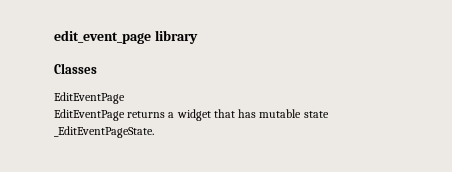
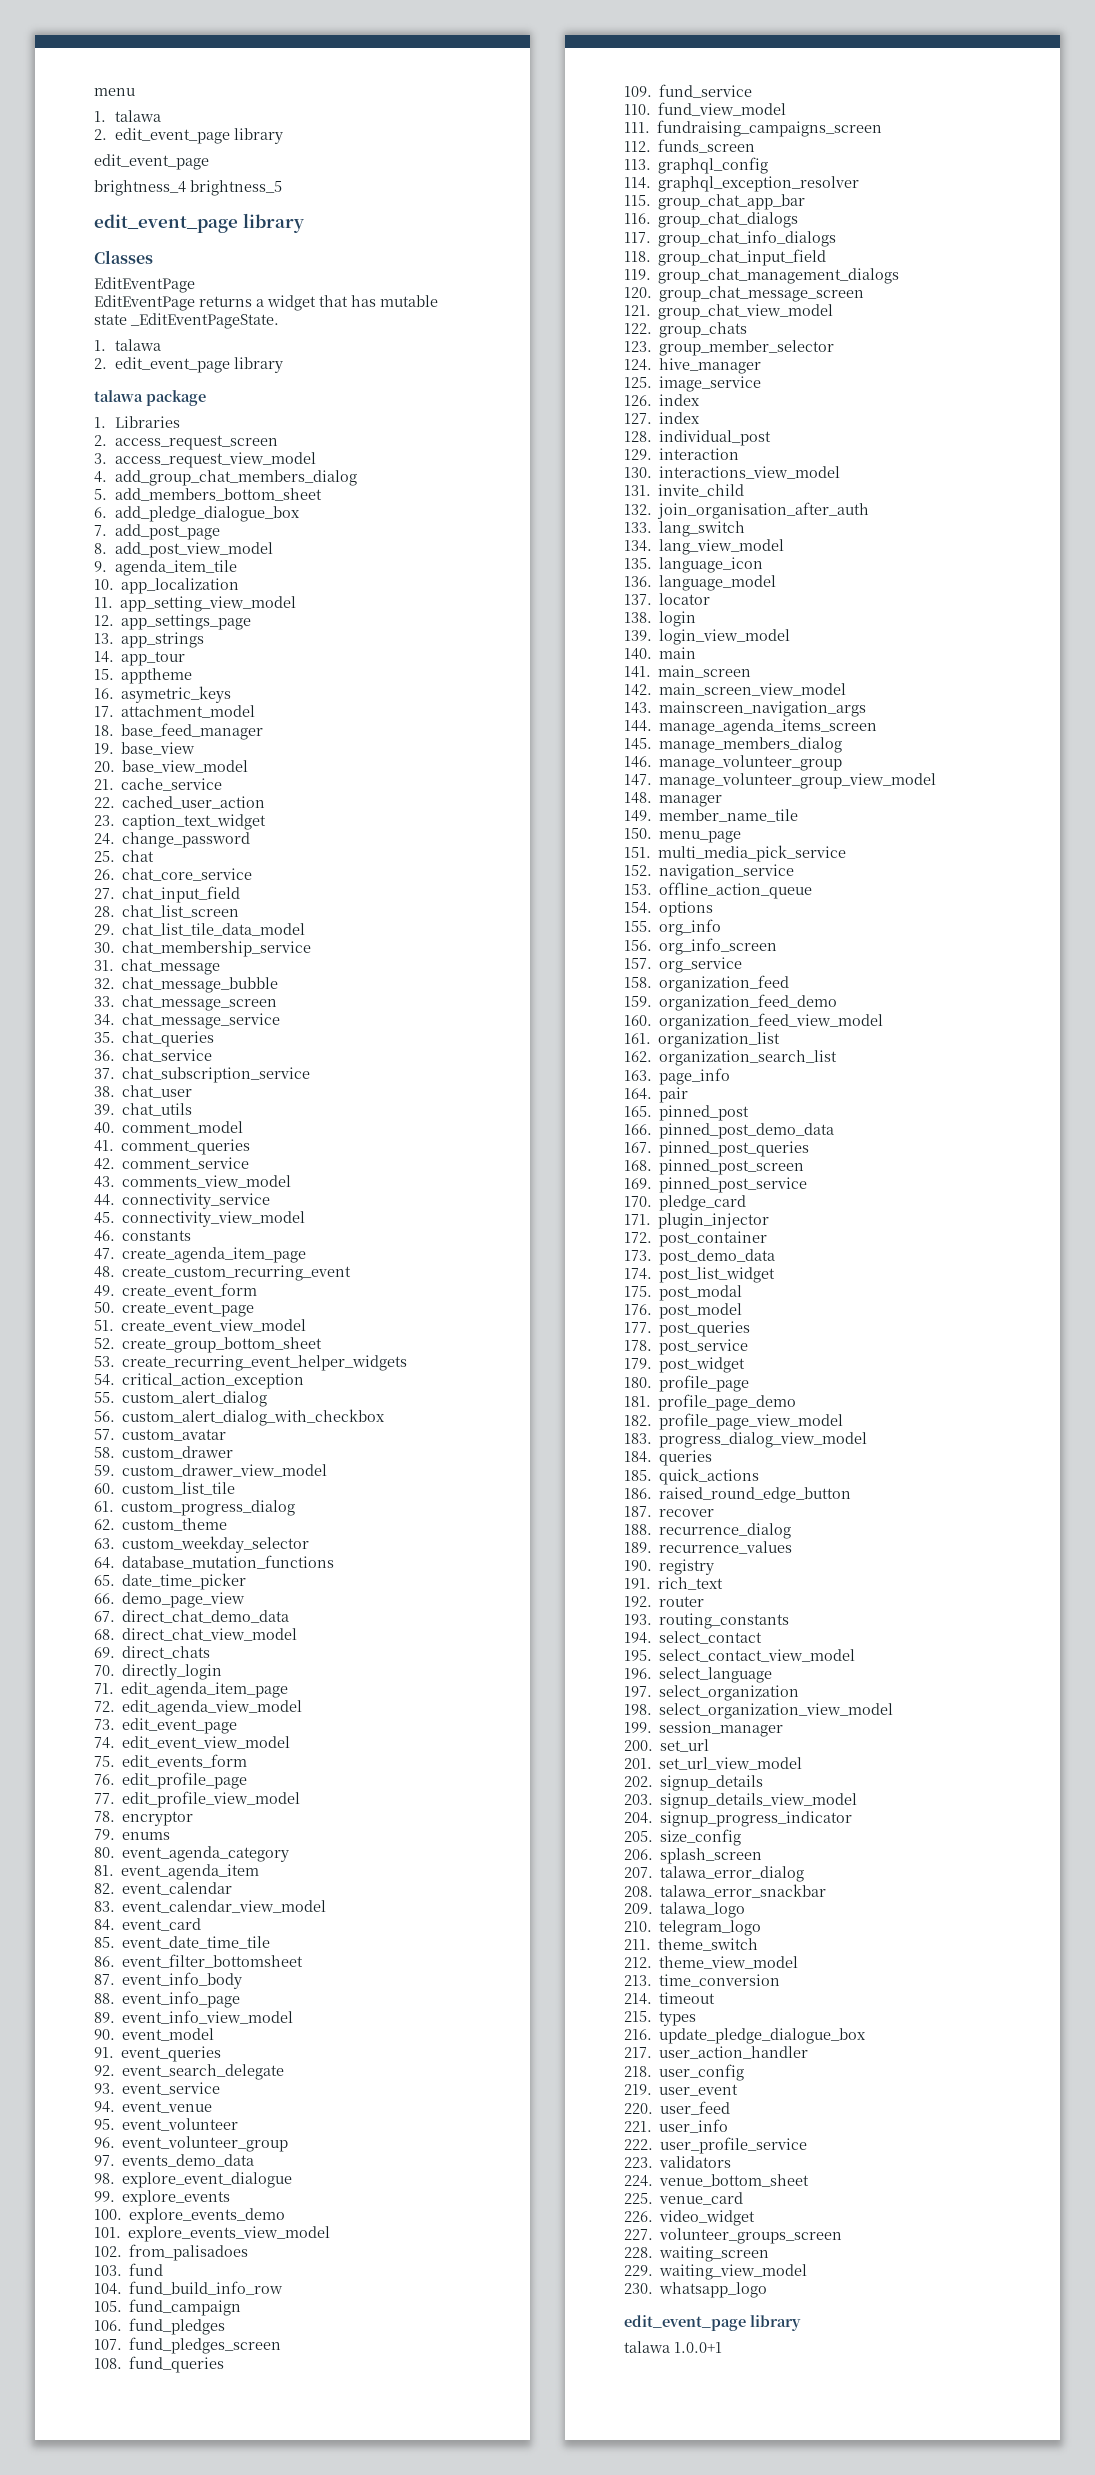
+ menu
+ 1. talawa
+ 2. edit_event_page library
+ edit_event_page
+ brightness_4 brightness_5
  EditEventPage returns a widget that has mutable state _EditEventPageState.
+ 1. talawa
+ 2. edit_event_page library
+ talawa package
+ 1. Libraries
+ 2. access_request_screen
+ 3. access_request_view_model
+ 4. add_group_chat_members_dialog
+ 5. add_members_bottom_sheet
+ 6. add_pledge_dialogue_box
+ 7. add_post_page
+ 8. add_post_view_model
+ 9. agenda_item_tile
+ 10. app_localization
+ 11. app_setting_view_model
+ 12. app_settings_page
+ 13. app_strings
+ 14. app_tour
+ 15. apptheme
+ 16. asymetric_keys
+ 17. attachment_model
+ 18. base_feed_manager
+ 19. base_view
+ 20. base_view_model
+ 21. cache_service
+ 22. cached_user_action
+ 23. caption_text_widget
+ 24. change_password
+ 25. chat
+ 26. chat_core_service
+ 27. chat_input_field
+ 28. chat_list_screen
+ 29. chat_list_tile_data_model
+ 30. chat_membership_service
+ 31. chat_message
+ 32. chat_message_bubble
+ 33. chat_message_screen
+ 34. chat_message_service
+ 35. chat_queries
+ 36. chat_service
+ 37. chat_subscription_service
+ 38. chat_user
+ 39. chat_utils
+ 40. comment_model
+ 41. comment_queries
+ 42. comment_service
+ 43. comments_view_model
+ 44. connectivity_service
+ 45. connectivity_view_model
+ 46. constants
+ 47. create_agenda_item_page
+ 48. create_custom_recurring_event
+ 49. create_event_form
+ 50. create_event_page
+ 51. create_event_view_model
+ 52. create_group_bottom_sheet
+ 53. create_recurring_event_helper_widgets
+ 54. critical_action_exception
+ 55. custom_alert_dialog
+ 56. custom_alert_dialog_with_checkbox
+ 57. custom_avatar
+ 58. custom_drawer
+ 59. custom_drawer_view_model
+ 60. custom_list_tile
+ 61. custom_progress_dialog
+ 62. custom_theme
+ 63. custom_weekday_selector
+ 64. database_mutation_functions
+ 65. date_time_picker
+ 66. demo_page_view
+ 67. direct_chat_demo_data
+ 68. direct_chat_view_model
+ 69. direct_chats
+ 70. directly_login
+ 71. edit_agenda_item_page
+ 72. edit_agenda_view_model
+ 73. edit_event_page
+ 74. edit_event_view_model
+ 75. edit_events_form
+ 76. edit_profile_page
+ 77. edit_profile_view_model
+ 78. encryptor
+ 79. enums
+ 80. event_agenda_category
+ 81. event_agenda_item
+ 82. event_calendar
+ 83. event_calendar_view_model
+ 84. event_card
+ 85. event_date_time_tile
+ 86. event_filter_bottomsheet
+ 87. event_info_body
+ 88. event_info_page
+ 89. event_info_view_model
+ 90. event_model
+ 91. event_queries
+ 92. event_search_delegate
+ 93. event_service
+ 94. event_venue
+ 95. event_volunteer
+ 96. event_volunteer_group
+ 97. events_demo_data
+ 98. explore_event_dialogue
+ 99. explore_events
+ 100. explore_events_demo
+ 101. explore_events_view_model
+ 102. from_palisadoes
+ 103. fund
+ 104. fund_build_info_row
+ 105. fund_campaign
+ 106. fund_pledges
+ 107. fund_pledges_screen
+ 108. fund_queries
+ 109. fund_service
+ 110. fund_view_model
+ 111. fundraising_campaigns_screen
+ 112. funds_screen
+ 113. graphql_config
+ 114. graphql_exception_resolver
+ 115. group_chat_app_bar
+ 116. group_chat_dialogs
+ 117. group_chat_info_dialogs
+ 118. group_chat_input_field
+ 119. group_chat_management_dialogs
+ 120. group_chat_message_screen
+ 121. group_chat_view_model
+ 122. group_chats
+ 123. group_member_selector
+ 124. hive_manager
+ 125. image_service
+ 126. index
+ 127. index
+ 128. individual_post
+ 129. interaction
+ 130. interactions_view_model
+ 131. invite_child
+ 132. join_organisation_after_auth
+ 133. lang_switch
+ 134. lang_view_model
+ 135. language_icon
+ 136. language_model
+ 137. locator
+ 138. login
+ 139. login_view_model
+ 140. main
+ 141. main_screen
+ 142. main_screen_view_model
+ 143. mainscreen_navigation_args
+ 144. manage_agenda_items_screen
+ 145. manage_members_dialog
+ 146. manage_volunteer_group
+ 147. manage_volunteer_group_view_model
+ 148. manager
+ 149. member_name_tile
+ 150. menu_page
+ 151. multi_media_pick_service
+ 152. navigation_service
+ 153. offline_action_queue
+ 154. options
+ 155. org_info
+ 156. org_info_screen
+ 157. org_service
+ 158. organization_feed
+ 159. organization_feed_demo
+ 160. organization_feed_view_model
+ 161. organization_list
+ 162. organization_search_list
+ 163. page_info
+ 164. pair
+ 165. pinned_post
+ 166. pinned_post_demo_data
+ 167. pinned_post_queries
+ 168. pinned_post_screen
+ 169. pinned_post_service
+ 170. pledge_card
+ 171. plugin_injector
+ 172. post_container
+ 173. post_demo_data
+ 174. post_list_widget
+ 175. post_modal
+ 176. post_model
+ 177. post_queries
+ 178. post_service
+ 179. post_widget
+ 180. profile_page
+ 181. profile_page_demo
+ 182. profile_page_view_model
+ 183. progress_dialog_view_model
+ 184. queries
+ 185. quick_actions
+ 186. raised_round_edge_button
+ 187. recover
+ 188. recurrence_dialog
+ 189. recurrence_values
+ 190. registry
+ 191. rich_text
+ 192. router
+ 193. routing_constants
+ 194. select_contact
+ 195. select_contact_view_model
+ 196. select_language
+ 197. select_organization
+ 198. select_organization_view_model
+ 199. session_manager
+ 200. set_url
+ 201. set_url_view_model
+ 202. signup_details
+ 203. signup_details_view_model
+ 204. signup_progress_indicator
+ 205. size_config
+ 206. splash_screen
+ 207. talawa_error_dialog
+ 208. talawa_error_snackbar
+ 209. talawa_logo
+ 210. telegram_logo
+ 211. theme_switch
+ 212. theme_view_model
+ 213. time_conversion
+ 214. timeout
+ 215. types
+ 216. update_pledge_dialogue_box
+ 217. user_action_handler
+ 218. user_config
+ 219. user_event
+ 220. user_feed
+ 221. user_info
+ 222. user_profile_service
+ 223. validators
+ 224. venue_bottom_sheet
+ 225. venue_card
+ 226. video_widget
+ 227. volunteer_groups_screen
+ 228. waiting_screen
+ 229. waiting_view_model
+ 230. whatsapp_logo
+ edit_event_page library
+ talawa 1.0.0+1

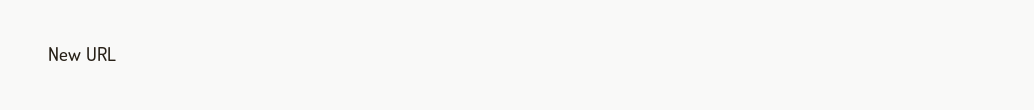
- menu
- 1. talawa
- 2. edit_event_page library
- edit_event_page
- brightness_4 brightness_5
- edit_event_page library
- Classes
- EditEventPage
- EditEventPage returns a widget that has mutable state _EditEventPageState.
- 1. talawa
- 2. edit_event_page library
- talawa package
- 1. Libraries
- 2. access_request_screen
- 3. access_request_view_model
- 4. add_group_chat_members_dialog
- 5. add_members_bottom_sheet
- 6. add_pledge_dialogue_box
- 7. add_post_page
- 8. add_post_view_model
- 9. agenda_item_tile
- 10. app_localization
- 11. app_setting_view_model
- 12. app_settings_page
- 13. app_strings
- 14. app_tour
- 15. apptheme
- 16. asymetric_keys
- 17. attachment_model
- 18. base_feed_manager
- 19. base_view
- 20. base_view_model
- 21. cache_service
- 22. cached_user_action
- 23. caption_text_widget
- 24. change_password
- 25. chat
- 26. chat_core_service
- 27. chat_input_field
- 28. chat_list_screen
- 29. chat_list_tile_data_model
- 30. chat_membership_service
- 31. chat_message
- 32. chat_message_bubble
- 33. chat_message_screen
- 34. chat_message_service
- 35. chat_queries
- 36. chat_service
- 37. chat_subscription_service
- 38. chat_user
- 39. chat_utils
- 40. comment_model
- 41. comment_queries
- 42. comment_service
- 43. comments_view_model
- 44. connectivity_service
- 45. connectivity_view_model
- 46. constants
- 47. create_agenda_item_page
- 48. create_custom_recurring_event
- 49. create_event_form
- 50. create_event_page
- 51. create_event_view_model
- 52. create_group_bottom_sheet
- 53. create_recurring_event_helper_widgets
- 54. critical_action_exception
- 55. custom_alert_dialog
- 56. custom_alert_dialog_with_checkbox
- 57. custom_avatar
- 58. custom_drawer
- 59. custom_drawer_view_model
- 60. custom_list_tile
- 61. custom_progress_dialog
- 62. custom_theme
- 63. custom_weekday_selector
- 64. database_mutation_functions
- 65. date_time_picker
- 66. demo_page_view
- 67. direct_chat_demo_data
- 68. direct_chat_view_model
- 69. direct_chats
- 70. directly_login
- 71. edit_agenda_item_page
- 72. edit_agenda_view_model
- 73. edit_event_page
- 74. edit_event_view_model
- 75. edit_events_form
- 76. edit_profile_page
- 77. edit_profile_view_model
- 78. encryptor
- 79. enums
- 80. event_agenda_category
- 81. event_agenda_item
- 82. event_calendar
- 83. event_calendar_view_model
- 84. event_card
- 85. event_date_time_tile
- 86. event_filter_bottomsheet
- 87. event_info_body
- 88. event_info_page
- 89. event_info_view_model
- 90. event_model
- 91. event_queries
- 92. event_search_delegate
- 93. event_service
- 94. event_venue
- 95. event_volunteer
- 96. event_volunteer_group
- 97. events_demo_data
- 98. explore_event_dialogue
- 99. explore_events
- 100. explore_events_demo
- 101. explore_events_view_model
- 102. from_palisadoes
- 103. fund
- 104. fund_build_info_row
- 105. fund_campaign
- 106. fund_pledges
- 107. fund_pledges_screen
- 108. fund_queries
- 109. fund_service
- 110. fund_view_model
- 111. fundraising_campaigns_screen
- 112. funds_screen
- 113. graphql_config
- 114. graphql_exception_resolver
- 115. group_chat_app_bar
- 116. group_chat_dialogs
- 117. group_chat_info_dialogs
- 118. group_chat_input_field
- 119. group_chat_management_dialogs
- 120. group_chat_message_screen
- 121. group_chat_view_model
- 122. group_chats
- 123. group_member_selector
- 124. hive_manager
- 125. image_service
- 126. index
- 127. index
- 128. individual_post
- 129. interaction
- 130. interactions_view_model
- 131. invite_child
- 132. join_organisation_after_auth
- 133. lang_switch
- 134. lang_view_model
- 135. language_icon
- 136. language_model
- 137. locator
- 138. login
- 139. login_view_model
- 140. main
- 141. main_screen
- 142. main_screen_view_model
- 143. mainscreen_navigation_args
- 144. manage_agenda_items_screen
- 145. manage_members_dialog
- 146. manage_volunteer_group
- 147. manage_volunteer_group_view_model
- 148. manager
- 149. member_name_tile
- 150. menu_page
- 151. multi_media_pick_service
- 152. navigation_service
- 153. offline_action_queue
- 154. options
- 155. org_info
- 156. org_info_screen
- 157. org_service
- 158. organization_feed
- 159. organization_feed_demo
- 160. organization_feed_view_model
- 161. organization_list
- 162. organization_search_list
- 163. page_info
- 164. pair
- 165. pinned_post
- 166. pinned_post_demo_data
- 167. pinned_post_queries
- 168. pinned_post_screen
- 169. pinned_post_service
- 170. pledge_card
- 171. plugin_injector
- 172. post_container
- 173. post_demo_data
- 174. post_list_widget
- 175. post_modal
- 176. post_model
- 177. post_queries
- 178. post_service
- 179. post_widget
- 180. profile_page
- 181. profile_page_demo
- 182. profile_page_view_model
- 183. progress_dialog_view_model
- 184. queries
- 185. quick_actions
- 186. raised_round_edge_button
- 187. recover
- 188. recurrence_dialog
- 189. recurrence_values
- 190. registry
- 191. rich_text
- 192. router
- 193. routing_constants
- 194. select_contact
- 195. select_contact_view_model
- 196. select_language
- 197. select_organization
- 198. select_organization_view_model
- 199. session_manager
- 200. set_url
- 201. set_url_view_model
- 202. signup_details
- 203. signup_details_view_model
- 204. signup_progress_indicator
- 205. size_config
- 206. splash_screen
- 207. talawa_error_dialog
- 208. talawa_error_snackbar
- 209. talawa_logo
- 210. telegram_logo
- 211. theme_switch
- 212. theme_view_model
- 213. time_conversion
- 214. timeout
- 215. types
- 216. update_pledge_dialogue_box
- 217. user_action_handler
- 218. user_config
- 219. user_event
- 220. user_feed
- 221. user_info
- 222. user_profile_service
- 223. validators
- 224. venue_bottom_sheet
- 225. venue_card
- 226. video_widget
- 227. volunteer_groups_screen
- 228. waiting_screen
- 229. waiting_view_model
- 230. whatsapp_logo
- edit_event_page library
- talawa 1.0.0+1
+ New URL

